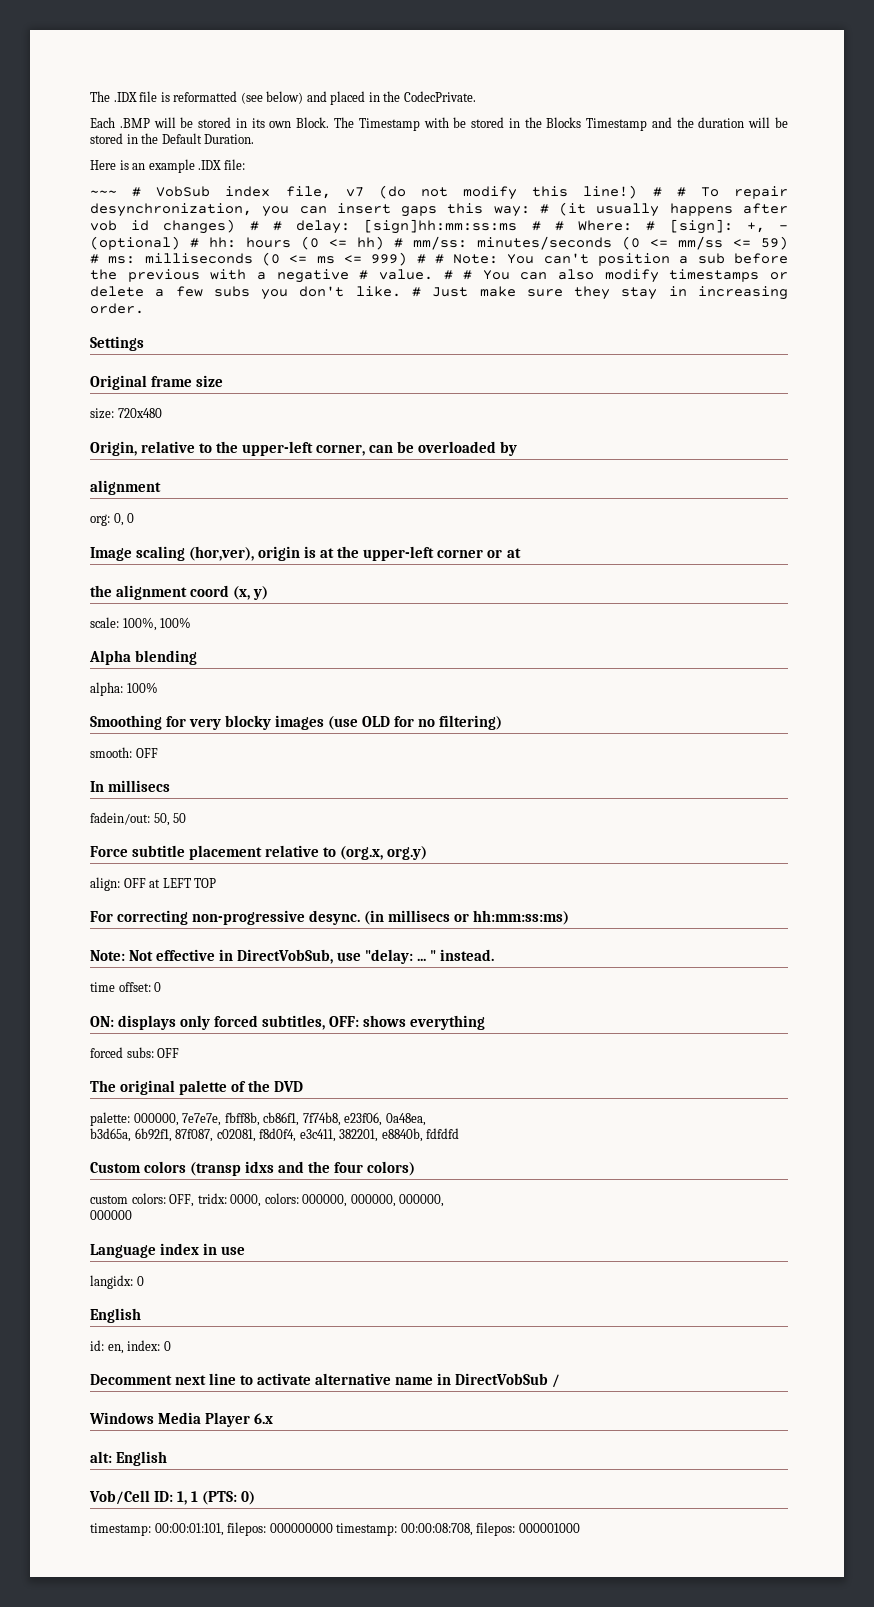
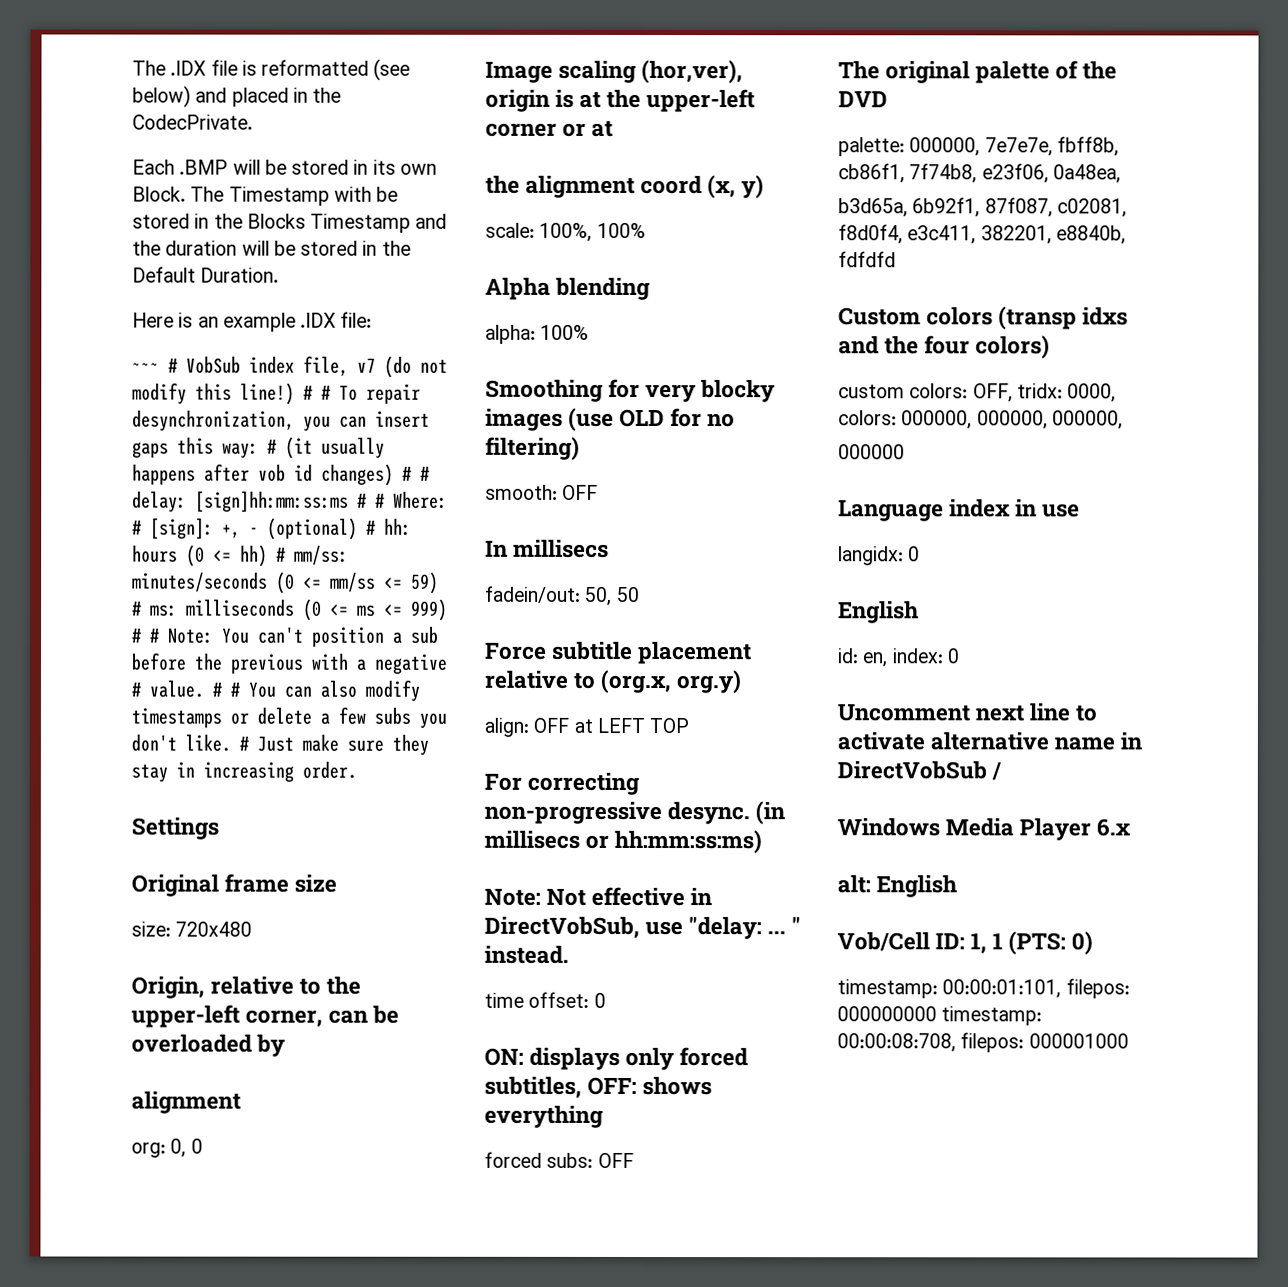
- Decomment next line to activate alternative name in DirectVobSub /
+ Uncomment next line to activate alternative name in DirectVobSub /

